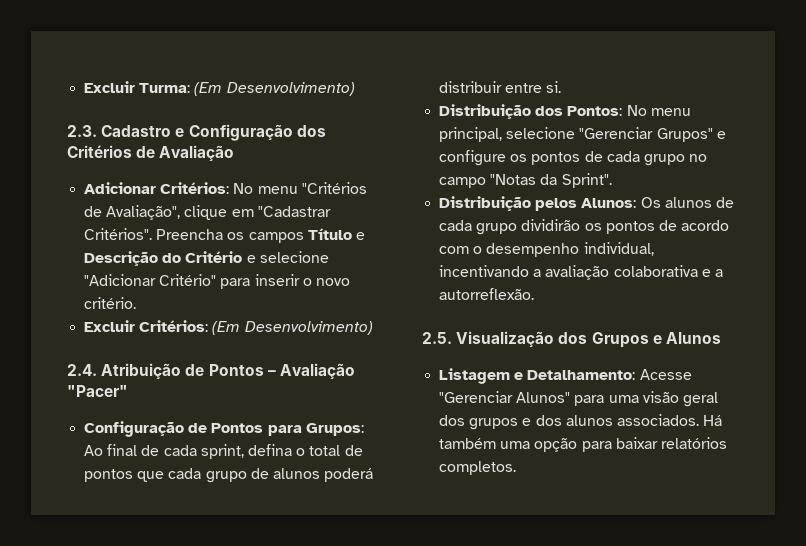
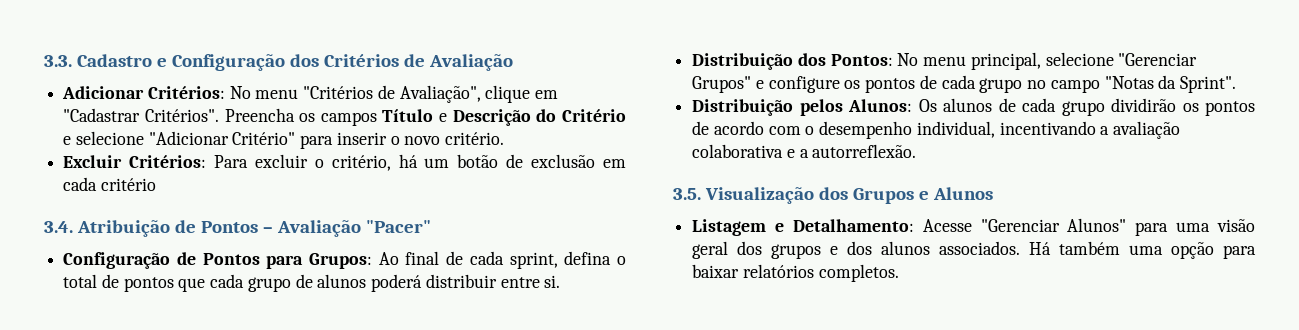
- Excluir Turma: (Em Desenvolvimento)
- 2.3. Cadastro e Configuração dos Critérios de Avaliação
+ 3.3. Cadastro e Configuração dos Critérios de Avaliação
- Excluir Critérios: (Em Desenvolvimento)
- 2.4. Atribuição de Pontos – Avaliação "Pacer"
+ Excluir Critérios: Para excluir o critério, há um botão de exclusão em cada critério
+ 3.4. Atribuição de Pontos – Avaliação "Pacer"
- 2.5. Visualização dos Grupos e Alunos
+ 3.5. Visualização dos Grupos e Alunos

